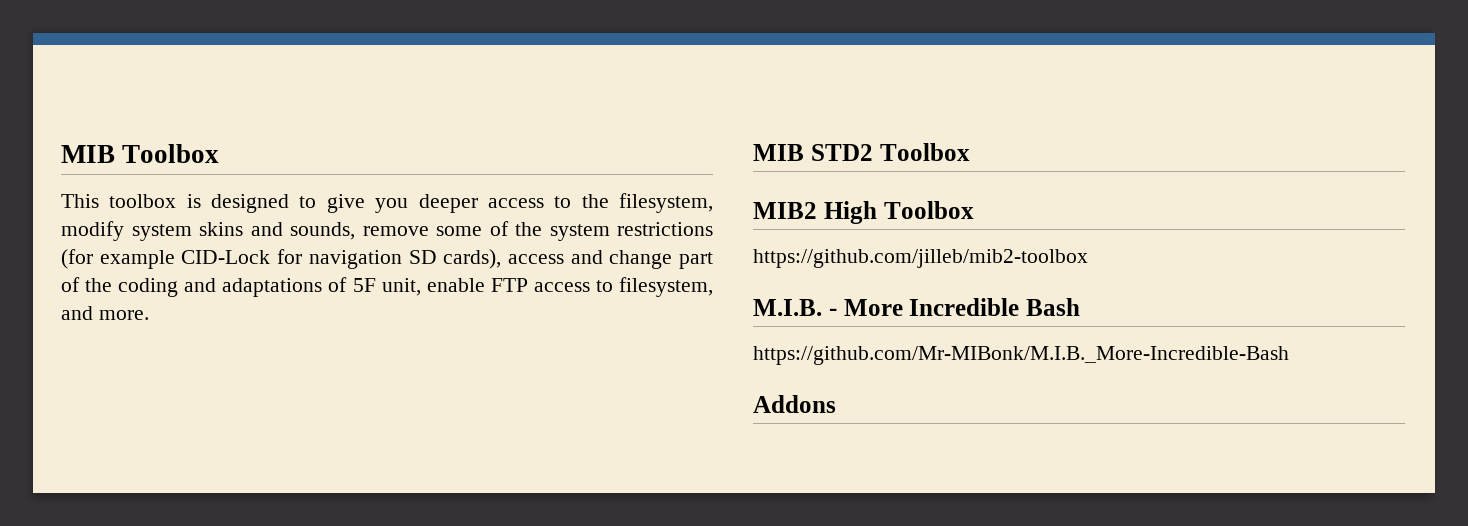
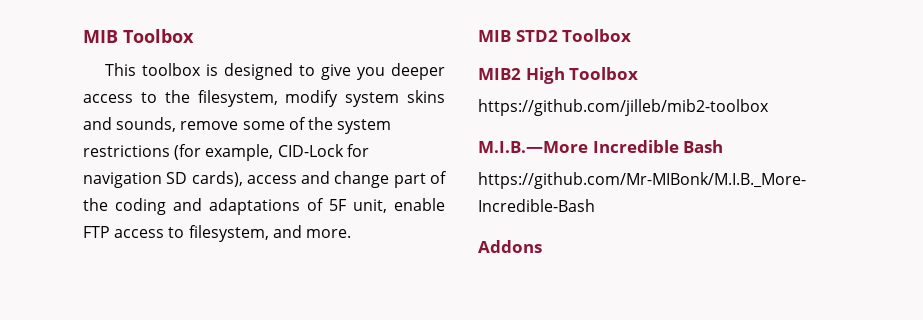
- This toolbox is designed to give you deeper access to the filesystem, modify system skins and sounds, remove some of the system restrictions (for example CID-Lock for navigation SD cards), access and change part of the coding and adaptations of 5F unit, enable FTP access to filesystem, and more.
+ This toolbox is designed to give you deeper access to the filesystem, modify system skins and sounds, remove some of the system restrictions (for example, CID-Lock for navigation SD cards), access and change part of the coding and adaptations of 5F unit, enable FTP access to filesystem, and more.
- M.I.B. - More Incredible Bash
+ M.I.B.—More Incredible Bash

